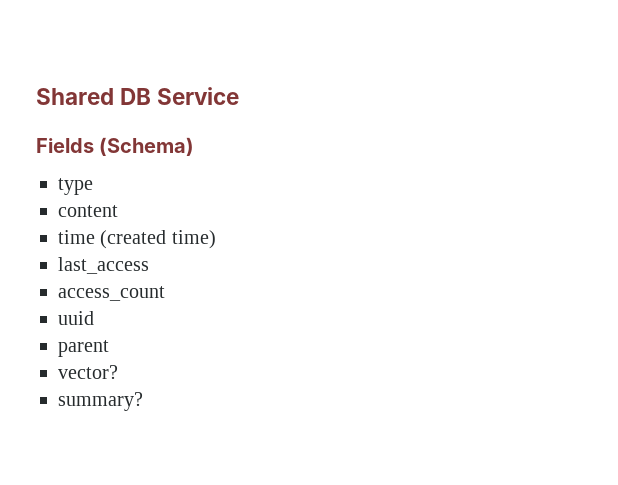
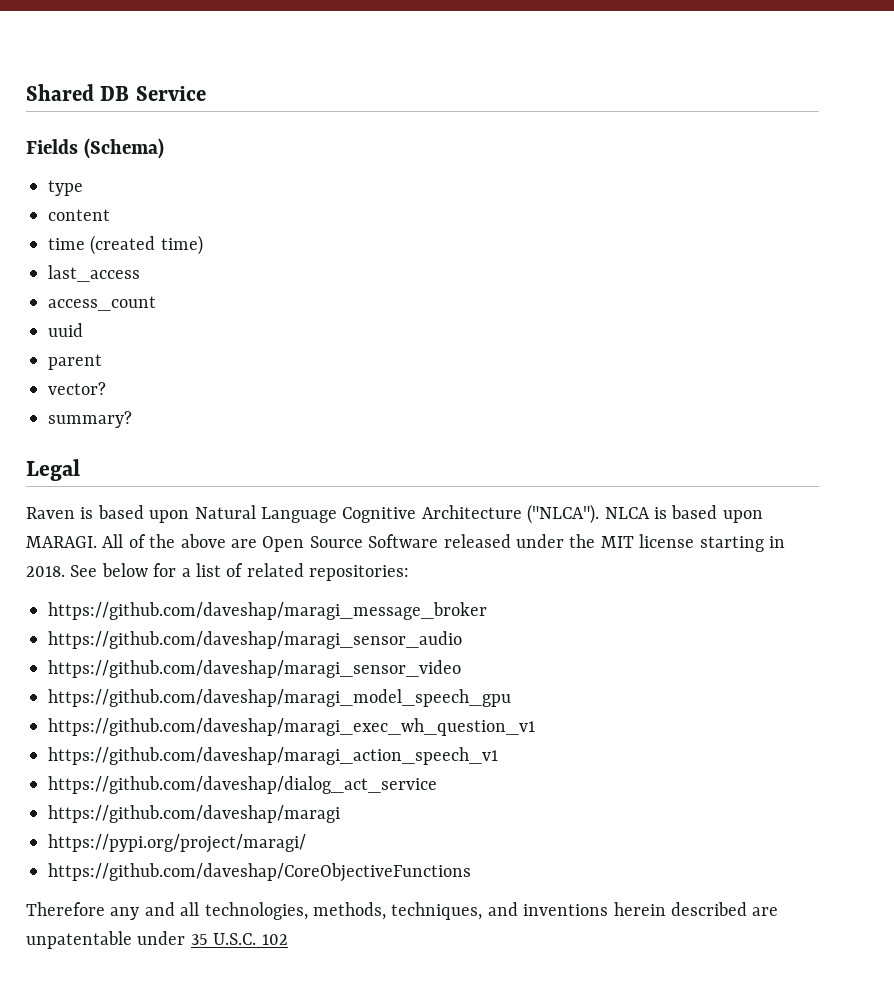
+ Legal
+ Raven is based upon Natural Language Cognitive Architecture ("NLCA"). NLCA is based upon MARAGI. All of the above are Open Source Software released under the MIT license starting in 2018. See below for a list of related repositories:
+ https://github.com/daveshap/maragi_message_broker
+ https://github.com/daveshap/maragi_sensor_audio
+ https://github.com/daveshap/maragi_sensor_video
+ https://github.com/daveshap/maragi_model_speech_gpu
+ https://github.com/daveshap/maragi_exec_wh_question_v1
+ https://github.com/daveshap/maragi_action_speech_v1
+ https://github.com/daveshap/dialog_act_service
+ https://github.com/daveshap/maragi
+ https://pypi.org/project/maragi/
+ https://github.com/daveshap/CoreObjectiveFunctions
+ Therefore any and all technologies, methods, techniques, and inventions herein described are unpatentable under 35 U.S.C. 102

